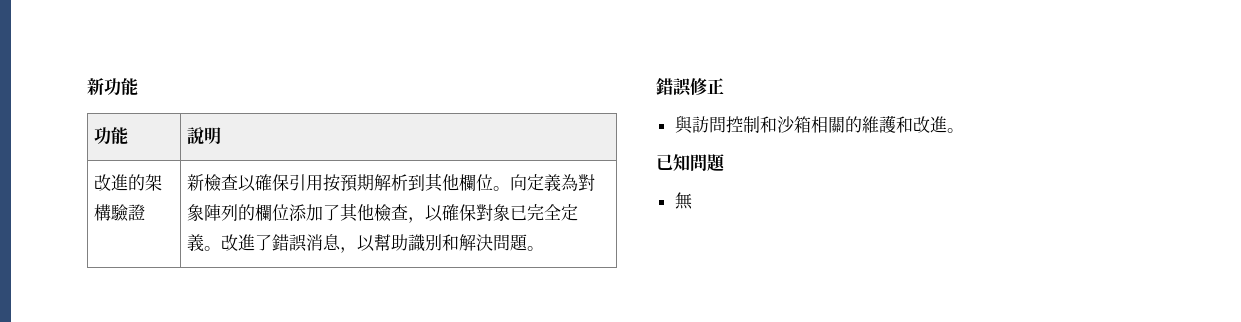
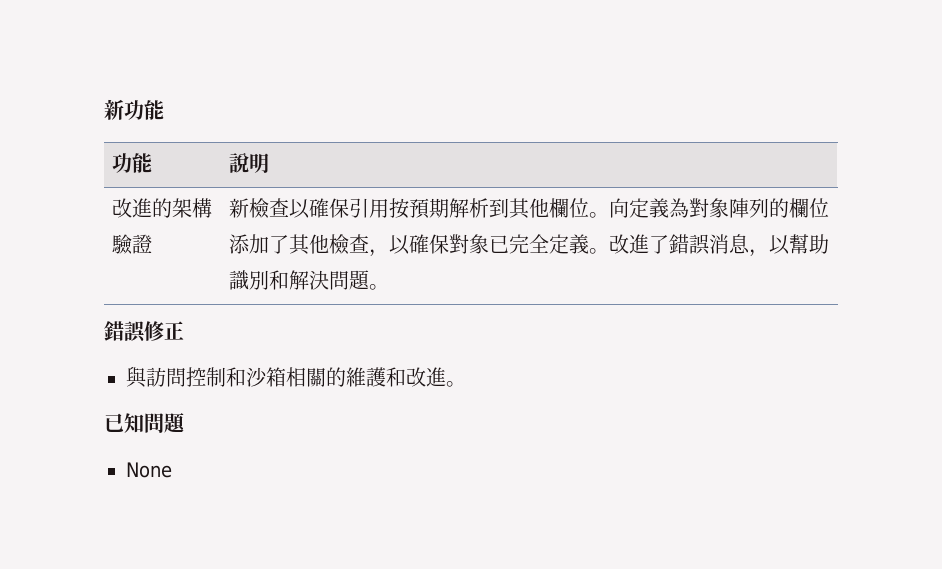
- 無
+ None

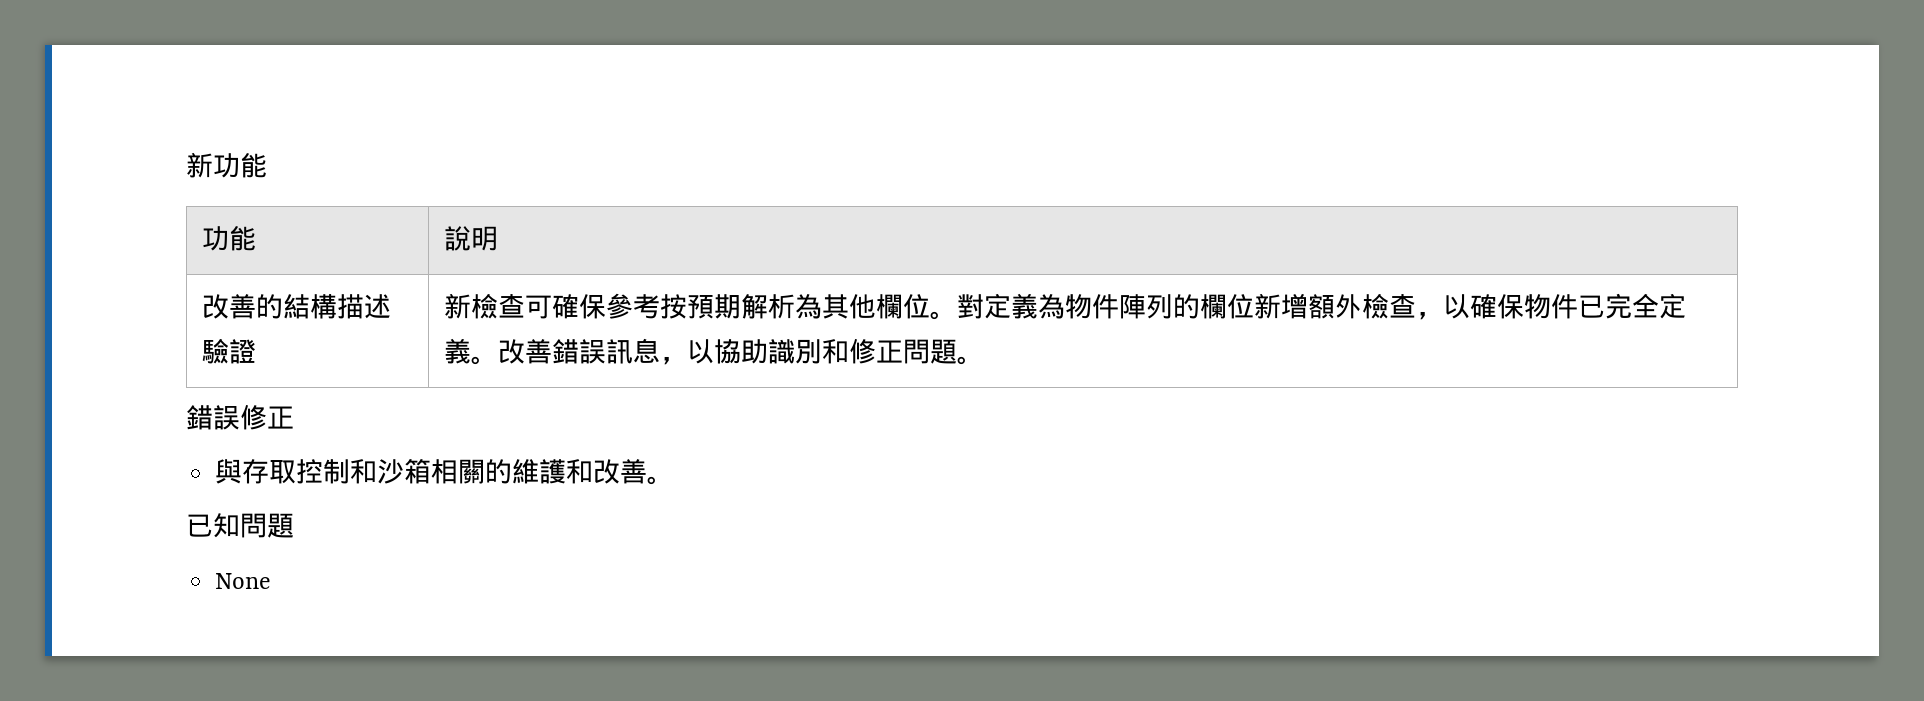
- 改進的架構驗證 | 新檢查以確保引用按預期解析到其他欄位。向定義為對象陣列的欄位添加了其他檢查，以確保對象已完全定義。改進了錯誤消息，以幫助識別和解決問題。
+ 改善的結構描述驗證 | 新檢查可確保參考按預期解析為其他欄位。對定義為物件陣列的欄位新增額外檢查，以確保物件已完全定義。改善錯誤訊息，以協助識別和修正問題。
- 與訪問控制和沙箱相關的維護和改進。
+ 與存取控制和沙箱相關的維護和改善。

